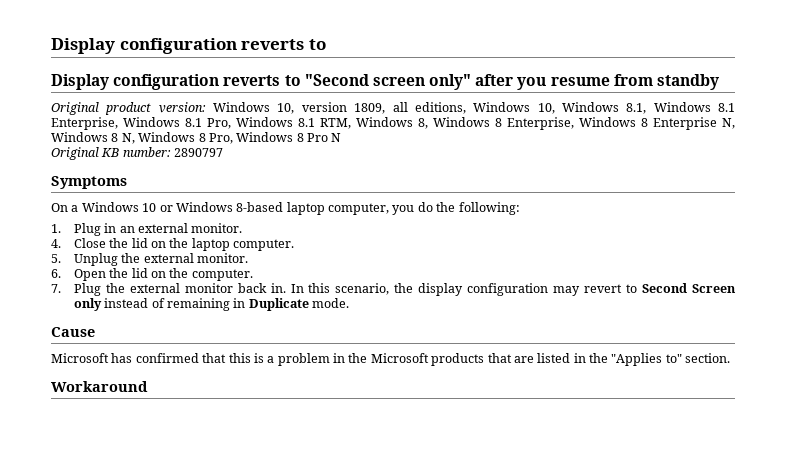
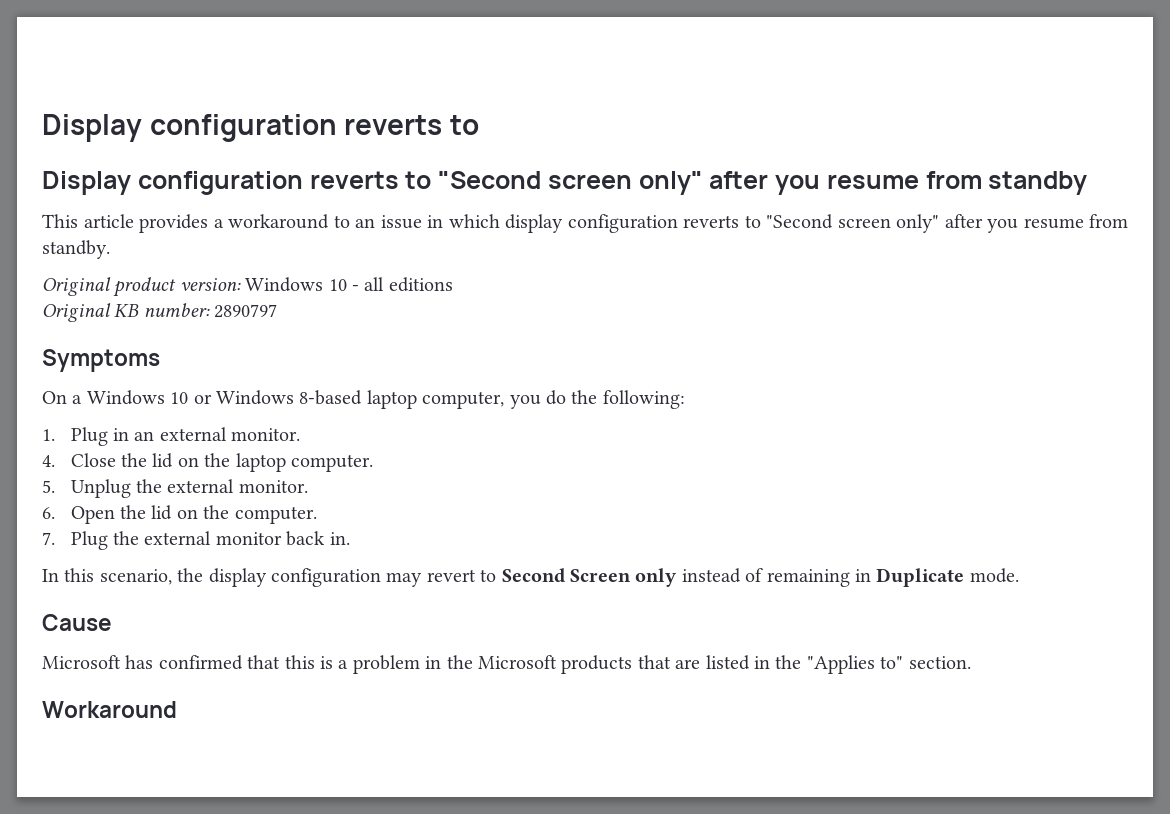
- Original product version: Windows 10, version 1809, all editions, Windows 10, Windows 8.1, Windows 8.1 Enterprise, Windows 8.1 Pro, Windows 8.1 RTM, Windows 8, Windows 8 Enterprise, Windows 8 Enterprise N, Windows 8 N, Windows 8 Pro, Windows 8 Pro N
+ This article provides a workaround to an issue in which display configuration reverts to "Second screen only" after you resume from standby.
+ Original product version: Windows 10 - all editions
- 7. Plug the external monitor back in. In this scenario, the display configuration may revert to Second Screen only instead of remaining in Duplicate mode.
+ 7. Plug the external monitor back in.
+ In this scenario, the display configuration may revert to Second Screen only instead of remaining in Duplicate mode.

